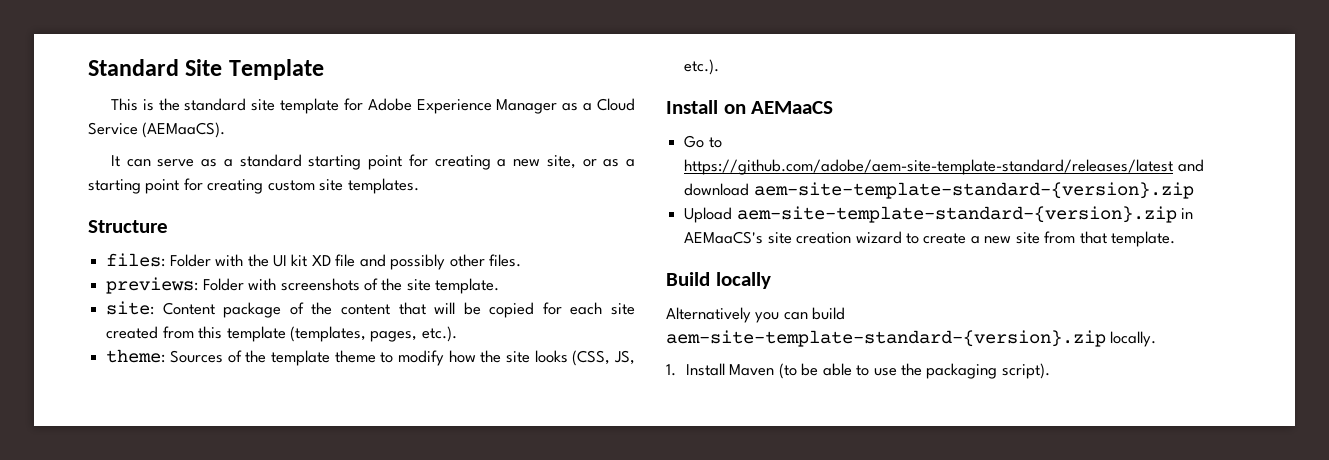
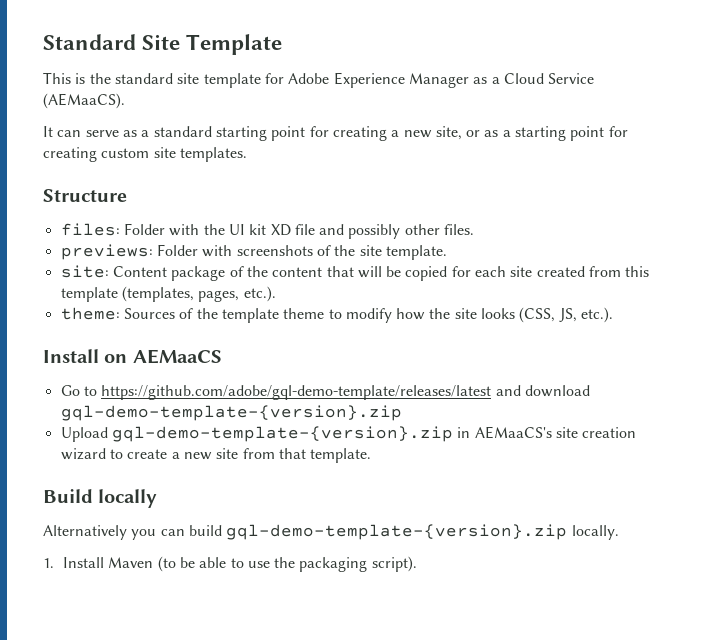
- Go to https://github.com/adobe/aem-site-template-standard/releases/latest and download aem-site-template-standard-{version}.zip
+ Go to https://github.com/adobe/gql-demo-template/releases/latest and download gql-demo-template-{version}.zip
- Upload aem-site-template-standard-{version}.zip in AEMaaCS's site creation wizard to create a new site from that template.
+ Upload gql-demo-template-{version}.zip in AEMaaCS's site creation wizard to create a new site from that template.
- Alternatively you can build aem-site-template-standard-{version}.zip locally.
+ Alternatively you can build gql-demo-template-{version}.zip locally.

